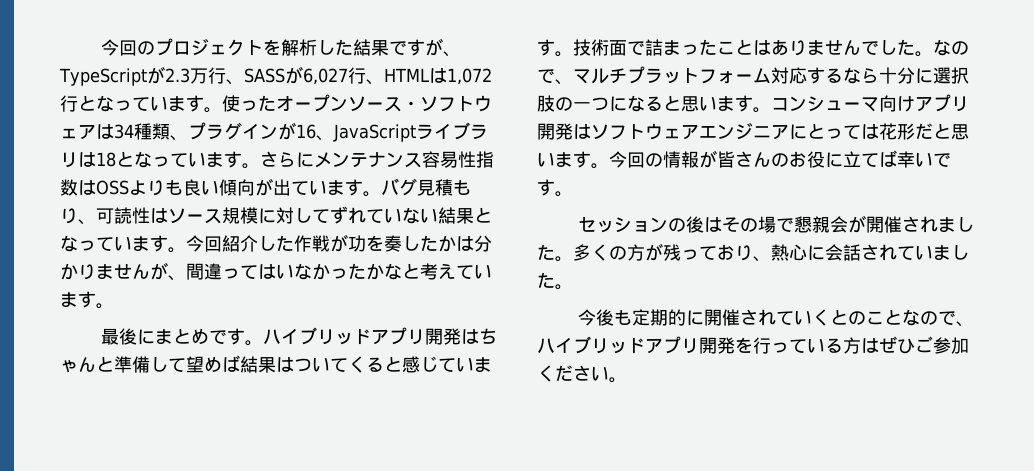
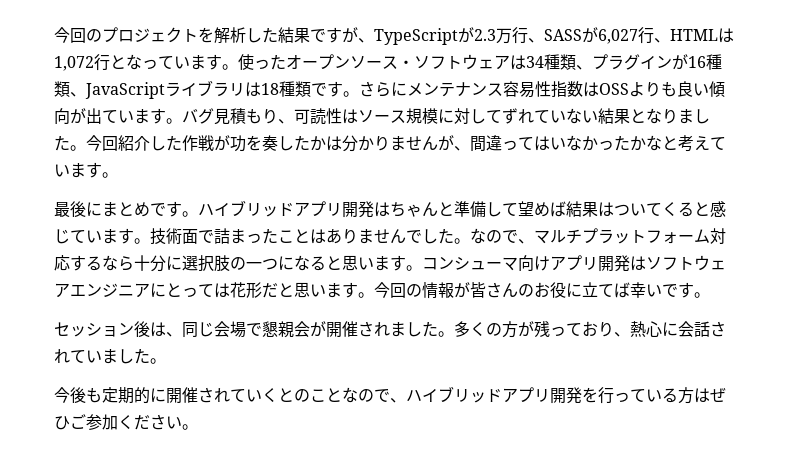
- 使ったオープンソース・ソフトウェアは34種類、プラグインが16、JavaScriptライブラリは18となっています。
+ 使ったオープンソース・ソフトウェアは34種類、プラグインが16種類、JavaScriptライブラリは18種類です。
- バグ見積もり、可読性はソース規模に対してずれていない結果となっています。
+ バグ見積もり、可読性はソース規模に対してずれていない結果となりました。
- セッションの後はその場で懇親会が開催されました。
+ セッション後は、同じ会場で懇親会が開催されました。

